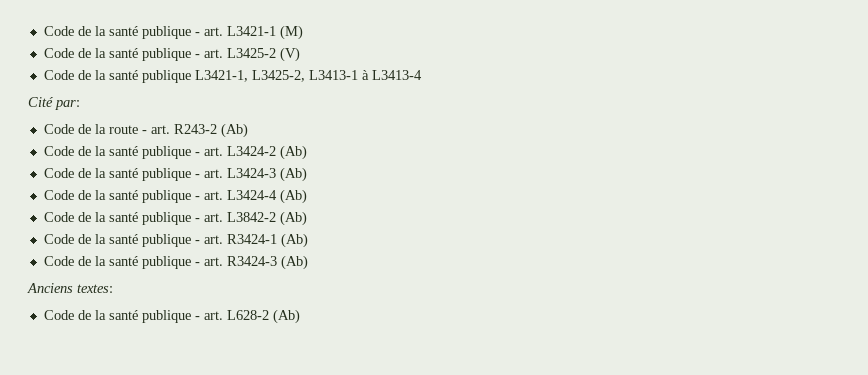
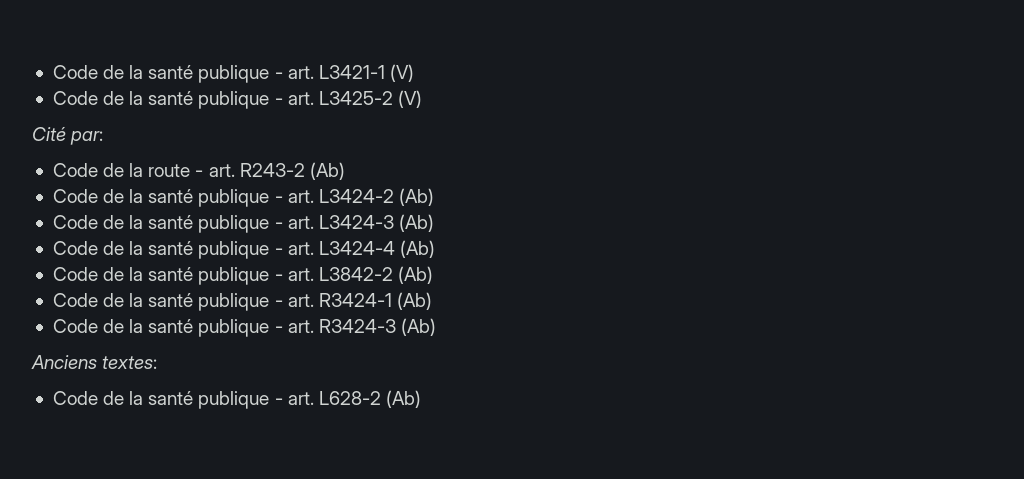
- Code de la santé publique - art. L3421-1 (M)
+ Code de la santé publique - art. L3421-1 (V)
- Code de la santé publique L3421-1, L3425-2, L3413-1 à L3413-4

